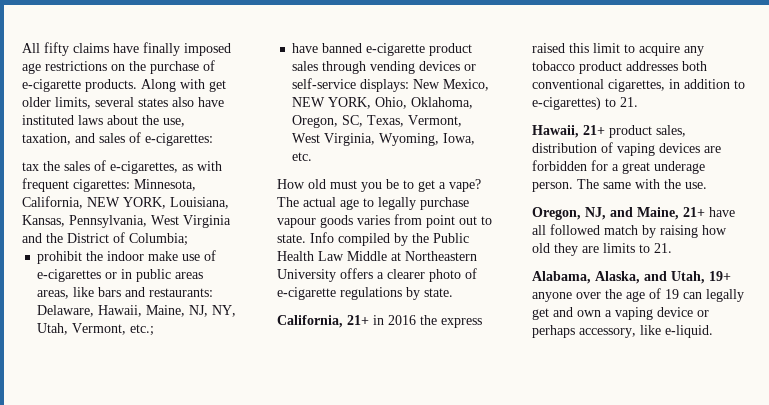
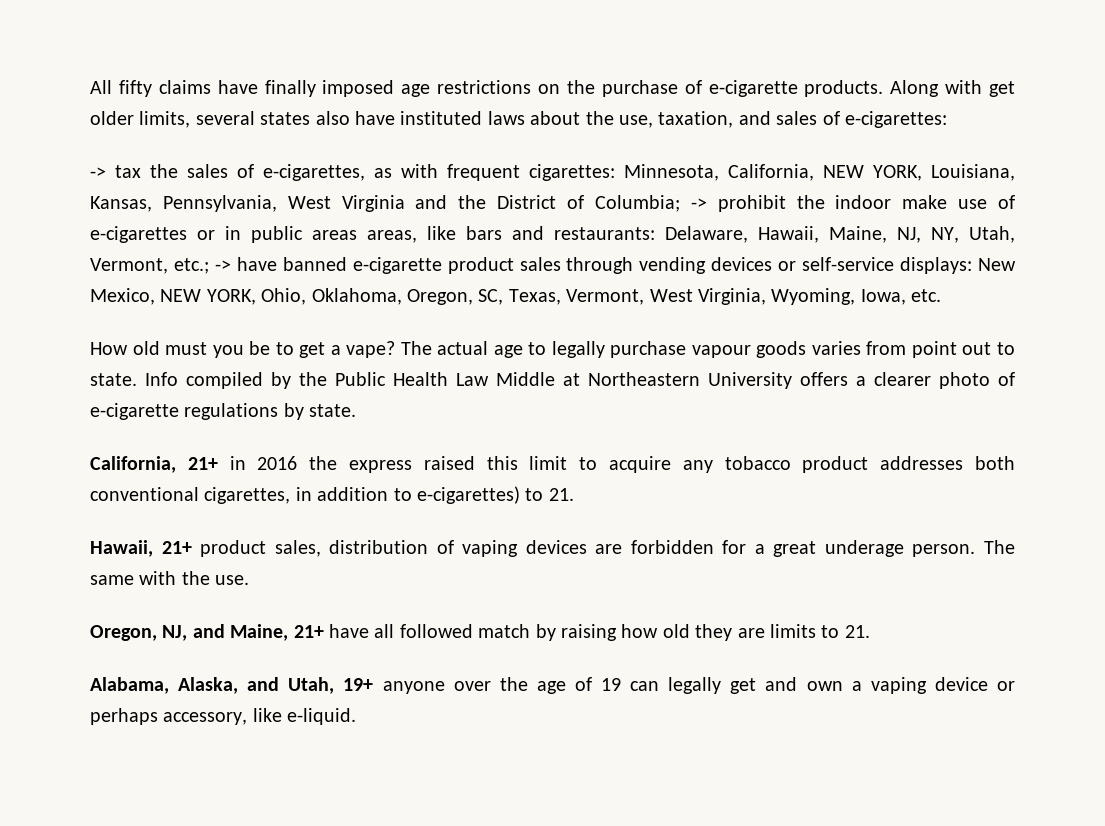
- tax the sales of e-cigarettes, as with frequent cigarettes:
+ -> tax the sales of e-cigarettes, as with frequent cigarettes:
- Minnesota, California, NEW YORK, Louisiana, Kansas, Pennsylvania, West Virginia and the District of Columbia;
- prohibit the indoor make use of e-cigarettes or in public areas areas, like bars and restaurants:
+ Minnesota, California, NEW YORK, Louisiana, Kansas, Pennsylvania, West Virginia and the District of Columbia; -> prohibit the indoor make use of e-cigarettes or in public areas areas, like bars and restaurants:
- Delaware, Hawaii, Maine, NJ, NY, Utah, Vermont, etc.;
- have banned e-cigarette product sales through vending devices or self-service displays:
+ Delaware, Hawaii, Maine, NJ, NY, Utah, Vermont, etc.; -> have banned e-cigarette product sales through vending devices or self-service displays:

